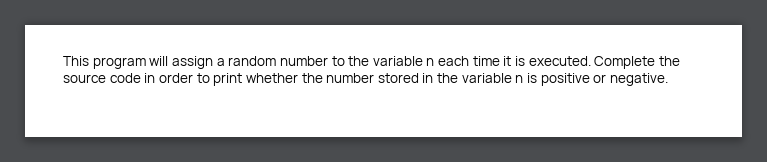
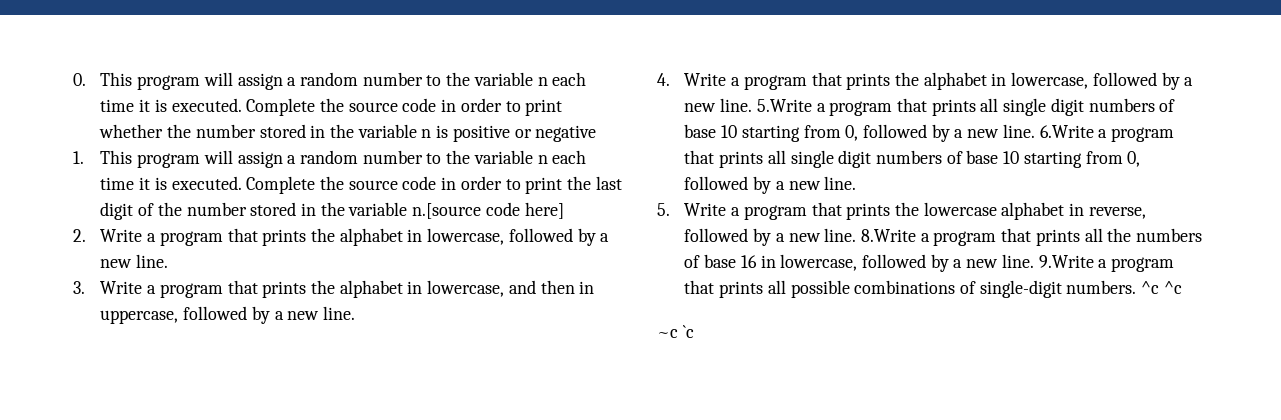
- This program will assign a random number to the variable n each time it is executed.
+ 0. This program will assign a random number to the variable n each time it is executed.
- Complete the source code in order to print whether the number stored in the variable n is positive or negative.
+ Complete the source code in order to print whether the number stored in the variable n is positive or negative
+ 1. This program will assign a random number to the variable n each time it is executed. Complete the source code in order to print the last digit of the number stored in the variable n.[source code here]
+ 2. Write a program that prints the alphabet in lowercase, followed by a new line.
+ 3. Write a program that prints the alphabet in lowercase, and then in uppercase, followed by a new line.
+ 4. Write a program that prints the alphabet in lowercase, followed by a new line. 5.Write a program that prints all single digit numbers of base 10 starting from 0, followed by a new line. 6.Write a program that prints all single digit numbers of base 10 starting from 0, followed by a new line.
+ 5. Write a program that prints the lowercase alphabet in reverse, followed by a new line. 8.Write a program that prints all the numbers of base 16 in lowercase, followed by a new line. 9.Write a program that prints all possible combinations of single-digit numbers. ^c ^c
+ ~c `c

